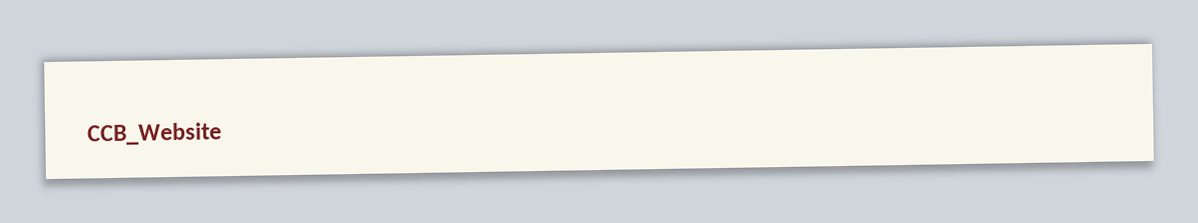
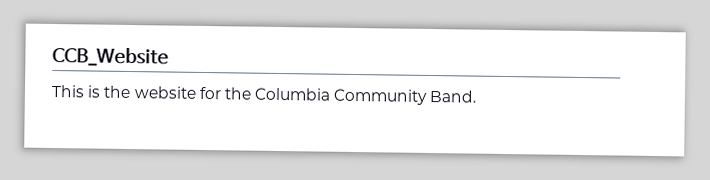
+ This is the website for the Columbia Community Band.

